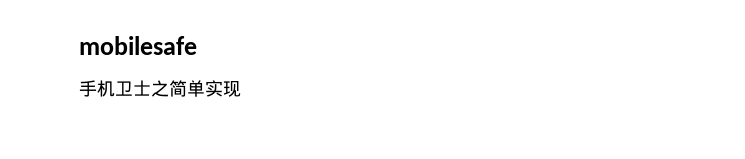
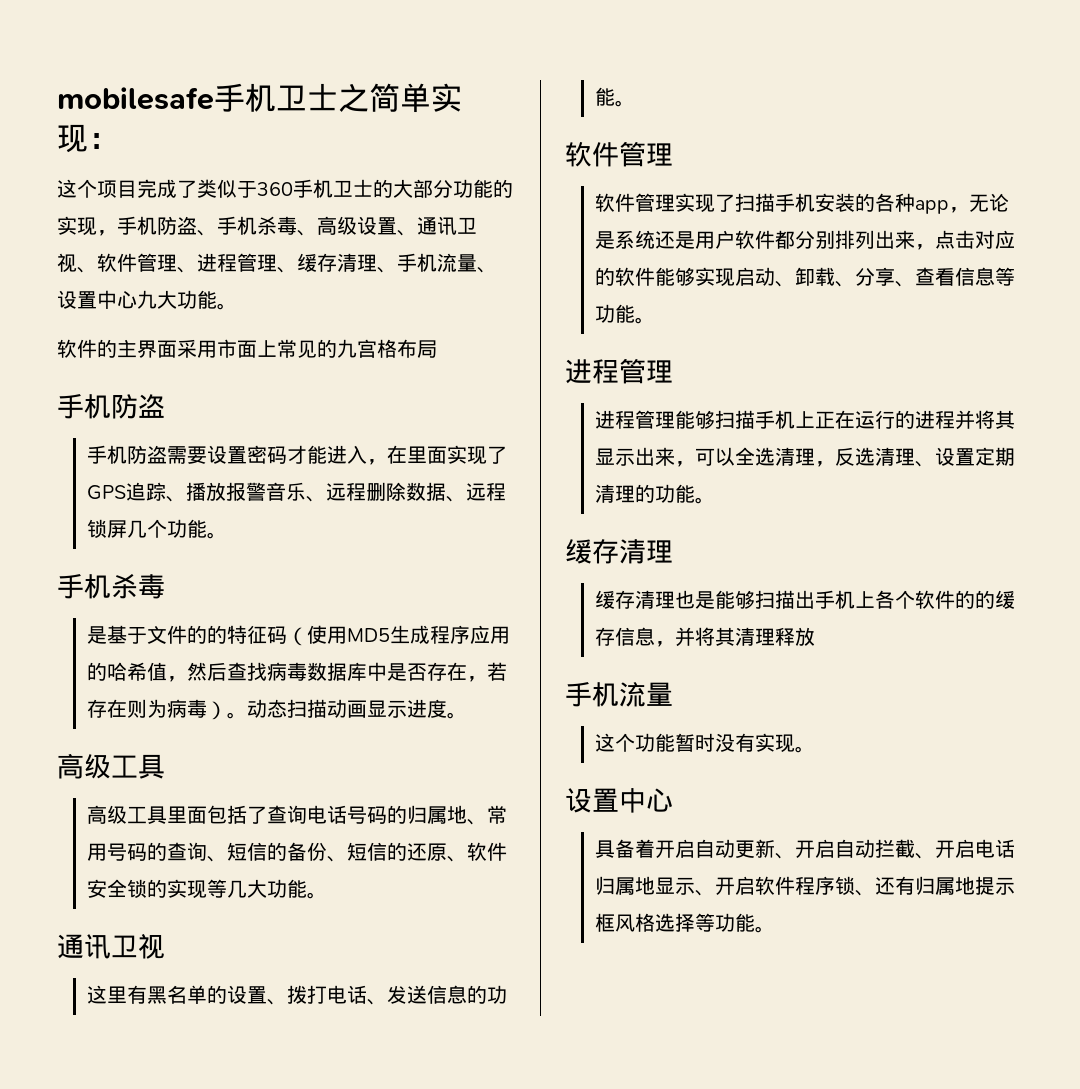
- mobilesafe
- 手机卫士之简单实现
+ mobilesafe手机卫士之简单实现：
+ 这个项目完成了类似于360手机卫士的大部分功能的实现，手机防盗、手机杀毒、高级设置、通讯卫视、软件管理、进程管理、缓存清理、手机流量、设置中心九大功能。
+ 软件的主界面采用市面上常见的九宫格布局
+ 手机防盗
+ 手机防盗需要设置密码才能进入，在里面实现了GPS追踪、播放报警音乐、远程删除数据、远程锁屏几个功能。
+ 手机杀毒
+ 是基于文件的的特征码（使用MD5生成程序应用的哈希值，然后查找病毒数据库中是否存在，若存在则为病毒）。动态扫描动画显示进度。
+ 高级工具
+ 高级工具里面包括了查询电话号码的归属地、常用号码的查询、短信的备份、短信的还原、软件安全锁的实现等几大功能。
+ 通讯卫视
+ 这里有黑名单的设置、拨打电话、发送信息的功能。
+ 软件管理
+ 软件管理实现了扫描手机安装的各种app，无论是系统还是用户软件都分别排列出来，点击对应的软件能够实现启动、卸载、分享、查看信息等功能。
+ 进程管理
+ 进程管理能够扫描手机上正在运行的进程并将其显示出来，可以全选清理，反选清理、设置定期清理的功能。
+ 缓存清理
+ 缓存清理也是能够扫描出手机上各个软件的的缓存信息，并将其清理释放
+ 手机流量
+ 这个功能暂时没有实现。
+ 设置中心
+ 具备着开启自动更新、开启自动拦截、开启电话归属地显示、开启软件程序锁、还有归属地提示框风格选择等功能。

